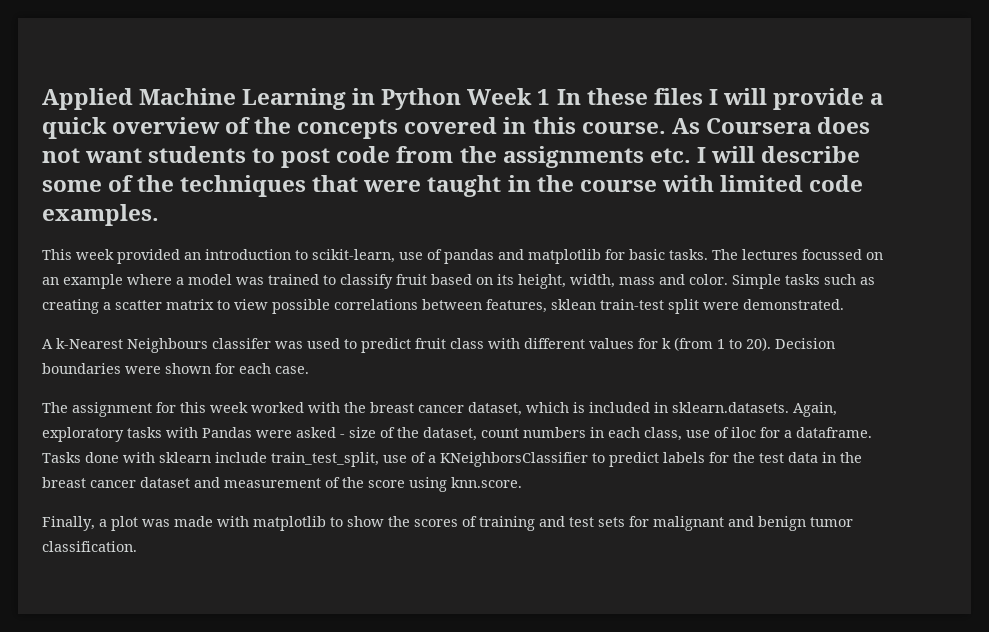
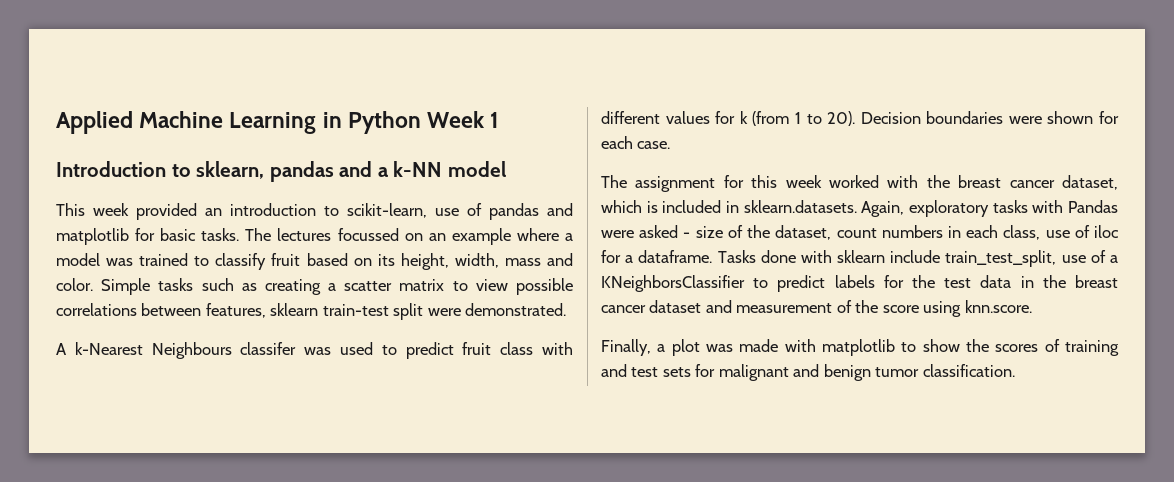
- Applied Machine Learning in Python Week 1 In these files I will provide a quick overview of the concepts covered in this course. As Coursera does not want students to post code from the assignments etc. I will describe some of the techniques that were taught in the course with limited code examples.
+ Applied Machine Learning in Python Week 1
+ Introduction to sklearn, pandas and a k-NN model
- Simple tasks such as creating a scatter matrix to view possible correlations between features, sklean train-test split were demonstrated.
+ Simple tasks such as creating a scatter matrix to view possible correlations between features, sklearn train-test split were demonstrated.

